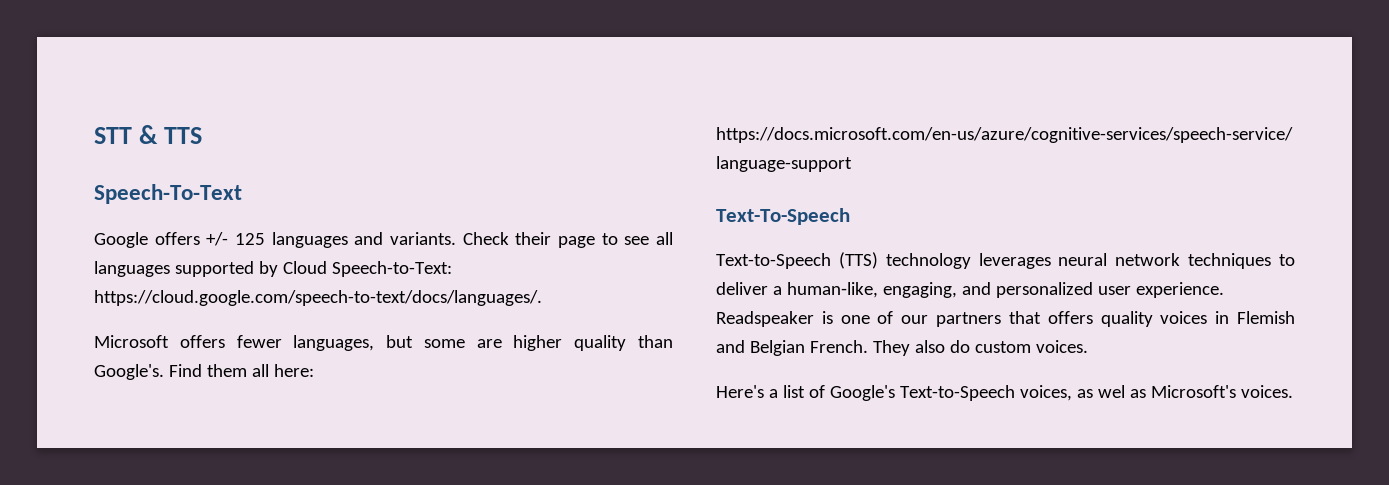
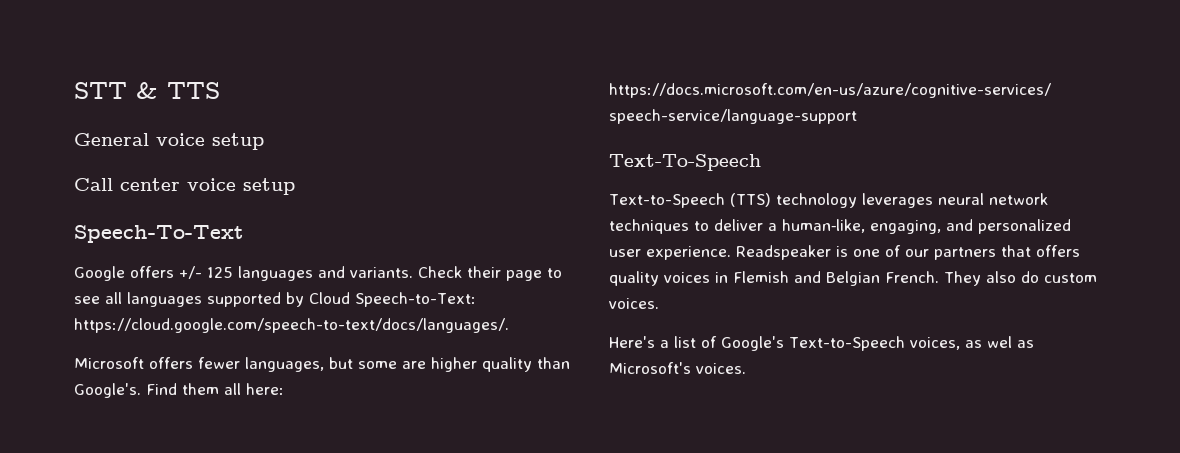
+ General voice setup
+ Call center voice setup

